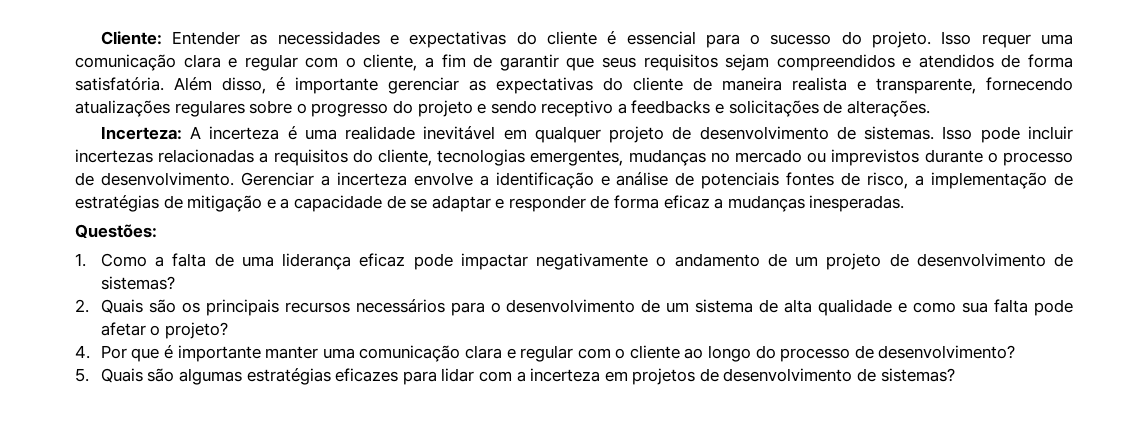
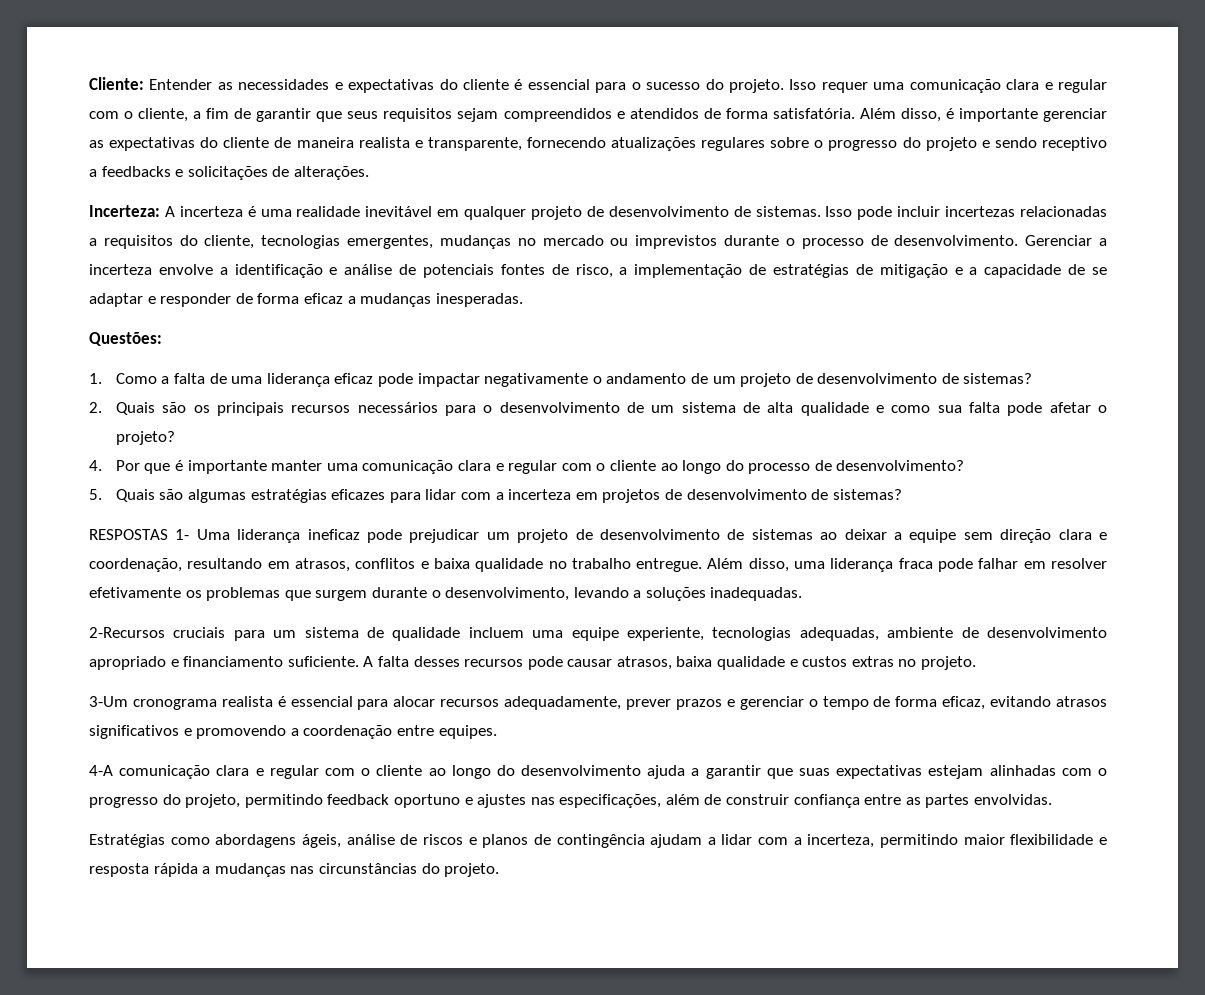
+ RESPOSTAS 1- Uma liderança ineficaz pode prejudicar um projeto de desenvolvimento de sistemas ao deixar a equipe sem direção clara e coordenação, resultando em atrasos, conflitos e baixa qualidade no trabalho entregue. Além disso, uma liderança fraca pode falhar em resolver efetivamente os problemas que surgem durante o desenvolvimento, levando a soluções inadequadas.
+ 2-Recursos cruciais para um sistema de qualidade incluem uma equipe experiente, tecnologias adequadas, ambiente de desenvolvimento apropriado e financiamento suficiente. A falta desses recursos pode causar atrasos, baixa qualidade e custos extras no projeto.
+ 3-Um cronograma realista é essencial para alocar recursos adequadamente, prever prazos e gerenciar o tempo de forma eficaz, evitando atrasos significativos e promovendo a coordenação entre equipes.
+ 4-A comunicação clara e regular com o cliente ao longo do desenvolvimento ajuda a garantir que suas expectativas estejam alinhadas com o progresso do projeto, permitindo feedback oportuno e ajustes nas especificações, além de construir confiança entre as partes envolvidas.
+ Estratégias como abordagens ágeis, análise de riscos e planos de contingência ajudam a lidar com a incerteza, permitindo maior flexibilidade e resposta rápida a mudanças nas circunstâncias do projeto.

